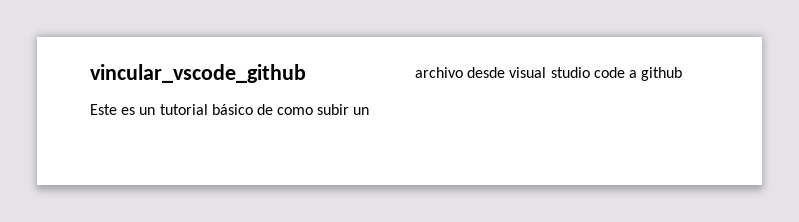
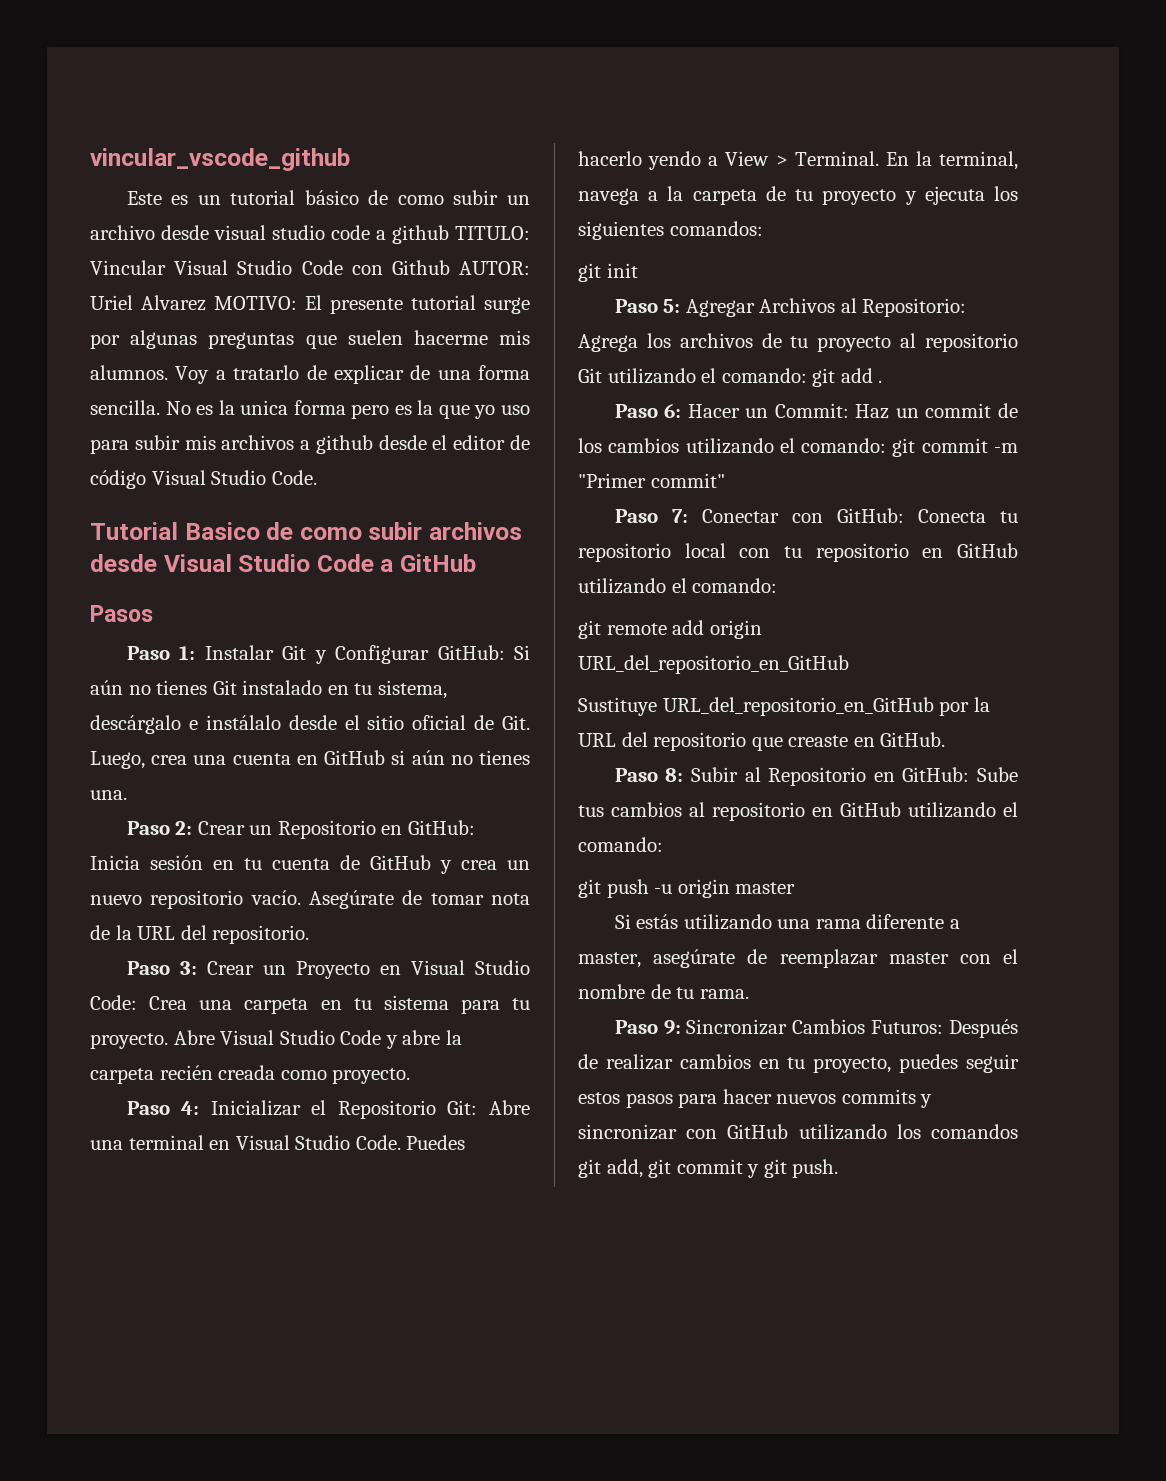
- Este es un tutorial básico de como subir un archivo desde visual studio code a github
+ Este es un tutorial básico de como subir un archivo desde visual studio code a github TITULO: Vincular Visual Studio Code con Github AUTOR: Uriel Alvarez MOTIVO: El presente tutorial surge por algunas preguntas que suelen hacerme mis alumnos. Voy a tratarlo de explicar de una forma sencilla. No es la unica forma pero es la que yo uso para subir mis archivos a github desde el editor de código Visual Studio Code.
+ Tutorial Basico de como subir archivos desde Visual Studio Code a GitHub
+ Pasos
+ Paso 1: Instalar Git y Configurar GitHub: Si aún no tienes Git instalado en tu sistema, descárgalo e instálalo desde el sitio oficial de Git. Luego, crea una cuenta en GitHub si aún no tienes una.
+ Paso 2: Crear un Repositorio en GitHub: Inicia sesión en tu cuenta de GitHub y crea un nuevo repositorio vacío. Asegúrate de tomar nota de la URL del repositorio.
+ Paso 3: Crear un Proyecto en Visual Studio Code: Crea una carpeta en tu sistema para tu proyecto. Abre Visual Studio Code y abre la carpeta recién creada como proyecto.
+ Paso 4: Inicializar el Repositorio Git: Abre una terminal en Visual Studio Code. Puedes hacerlo yendo a View > Terminal. En la terminal, navega a la carpeta de tu proyecto y ejecuta los siguientes comandos:
+ git init
+ Paso 5: Agregar Archivos al Repositorio: Agrega los archivos de tu proyecto al repositorio Git utilizando el comando: git add .
+ Paso 6: Hacer un Commit: Haz un commit de los cambios utilizando el comando: git commit -m "Primer commit"
+ Paso 7: Conectar con GitHub: Conecta tu repositorio local con tu repositorio en GitHub utilizando el comando:
+ git remote add origin URL_del_repositorio_en_GitHub
+ Sustituye URL_del_repositorio_en_GitHub por la URL del repositorio que creaste en GitHub.
+ Paso 8: Subir al Repositorio en GitHub: Sube tus cambios al repositorio en GitHub utilizando el comando:
+ git push -u origin master
+ Si estás utilizando una rama diferente a master, asegúrate de reemplazar master con el nombre de tu rama.
+ Paso 9: Sincronizar Cambios Futuros: Después de realizar cambios en tu proyecto, puedes seguir estos pasos para hacer nuevos commits y sincronizar con GitHub utilizando los comandos git add, git commit y git push.

